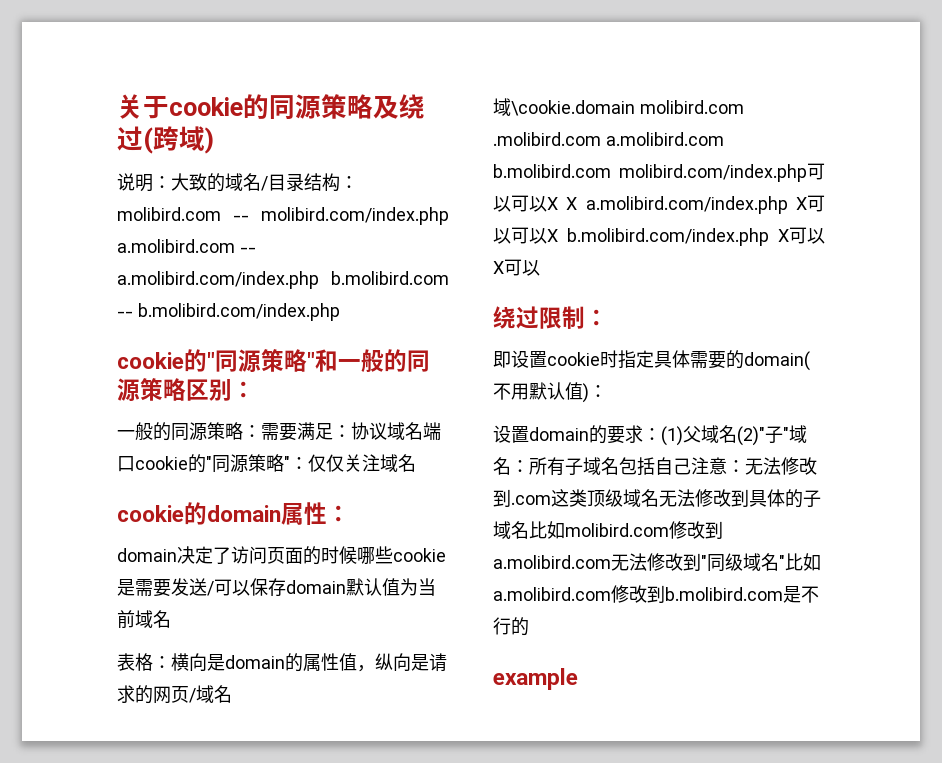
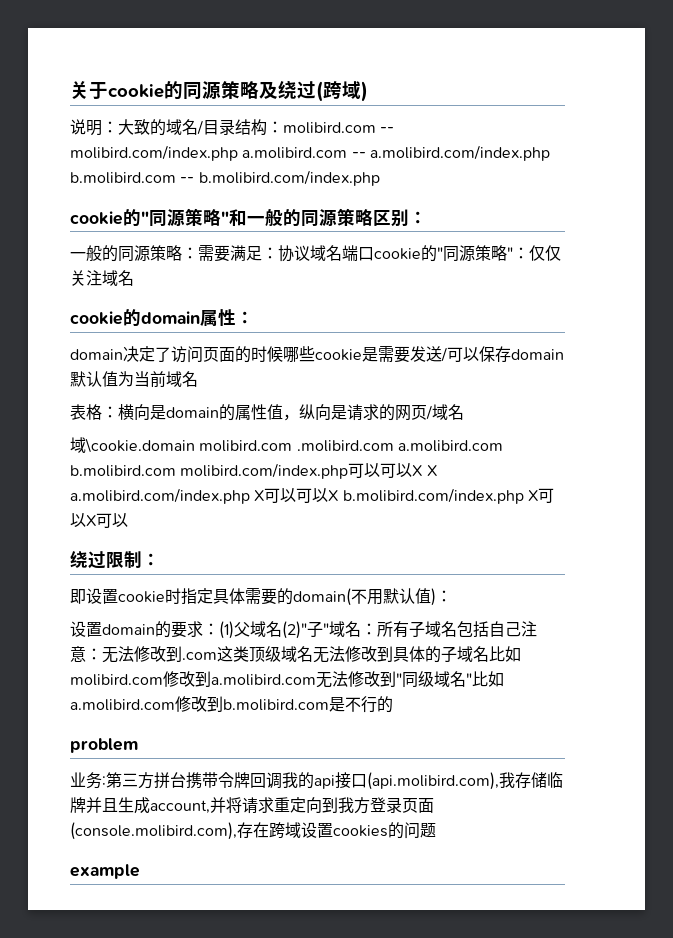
+ problem
+ 业务:第三方拼台携带令牌回调我的api接口(api.molibird.com),我存储临牌并且生成account,并将请求重定向到我方登录页面(console.molibird.com),存在跨域设置cookies的问题

